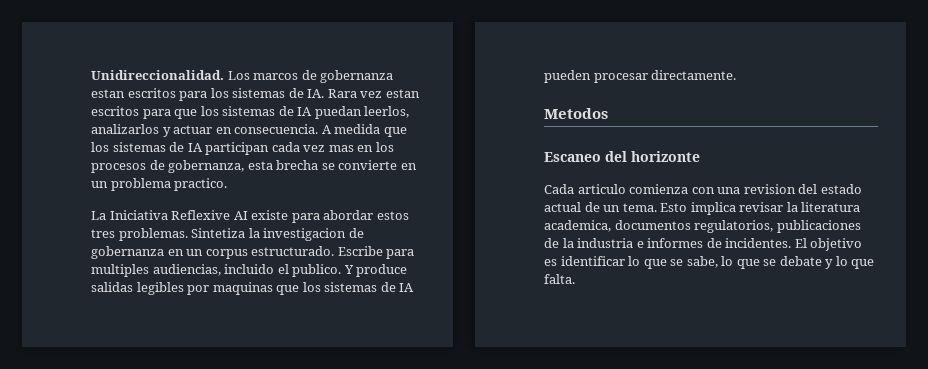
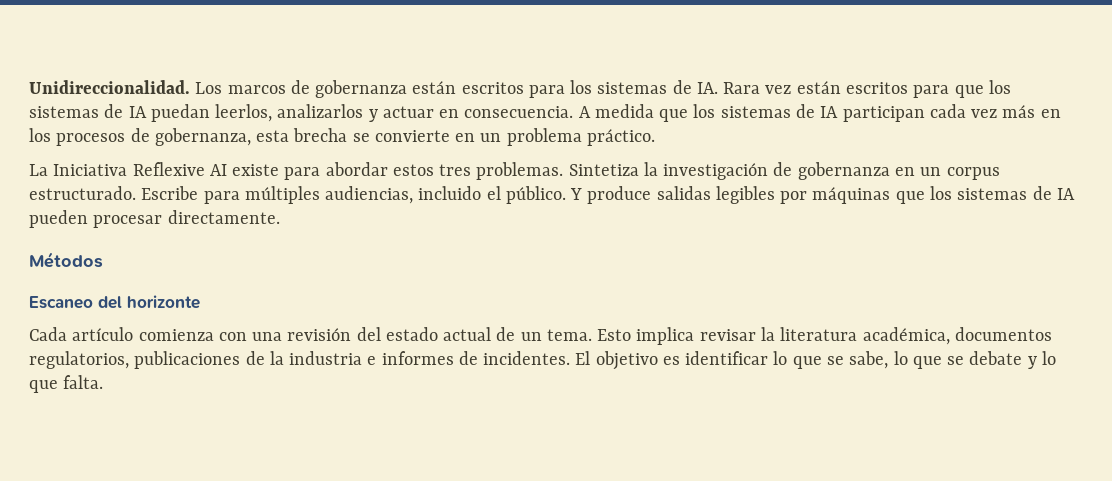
- Los marcos de gobernanza estan escritos para los sistemas de IA. Rara vez estan escritos para que los sistemas de IA puedan leerlos, analizarlos y actuar en consecuencia.
+ Los marcos de gobernanza están escritos para los sistemas de IA. Rara vez están escritos para que los sistemas de IA puedan leerlos, analizarlos y actuar en consecuencia.
- A medida que los sistemas de IA participan cada vez mas en los procesos de gobernanza, esta brecha se convierte en un problema practico.
+ A medida que los sistemas de IA participan cada vez más en los procesos de gobernanza, esta brecha se convierte en un problema práctico.
- Sintetiza la investigacion de gobernanza en un corpus estructurado.
+ Sintetiza la investigación de gobernanza en un corpus estructurado.
- Escribe para multiples audiencias, incluido el publico.
+ Escribe para múltiples audiencias, incluido el público.
- Y produce salidas legibles por maquinas que los sistemas de IA pueden procesar directamente.
+ Y produce salidas legibles por máquinas que los sistemas de IA pueden procesar directamente.
- Metodos
+ Métodos
- Cada articulo comienza con una revision del estado actual de un tema.
+ Cada artículo comienza con una revisión del estado actual de un tema.
- Esto implica revisar la literatura academica, documentos regulatorios, publicaciones de la industria e informes de incidentes.
+ Esto implica revisar la literatura académica, documentos regulatorios, publicaciones de la industria e informes de incidentes.

